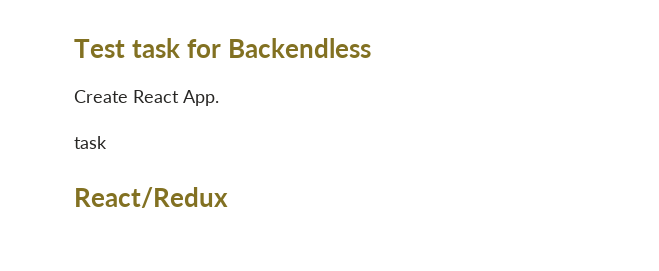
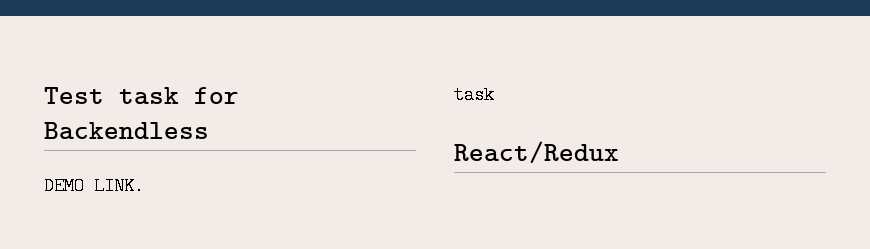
- Create React App.
+ DEMO LINK.

